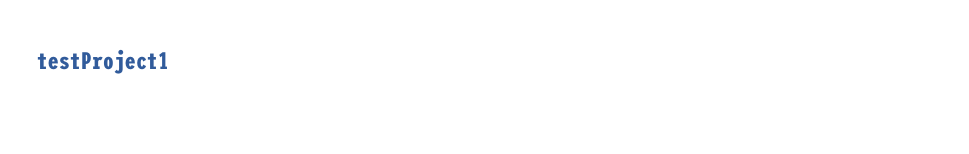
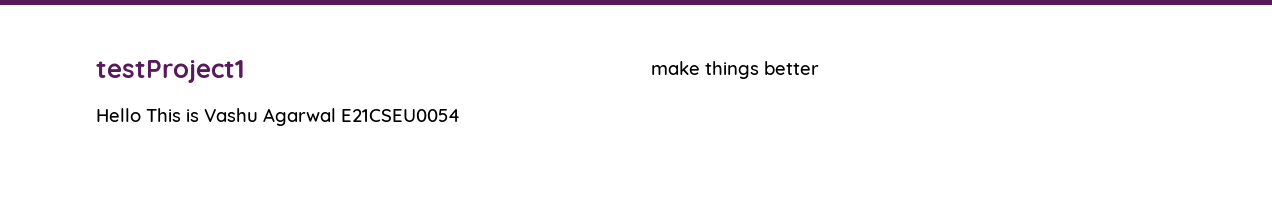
+ Hello This is Vashu Agarwal E21CSEU0054
+ make things better

